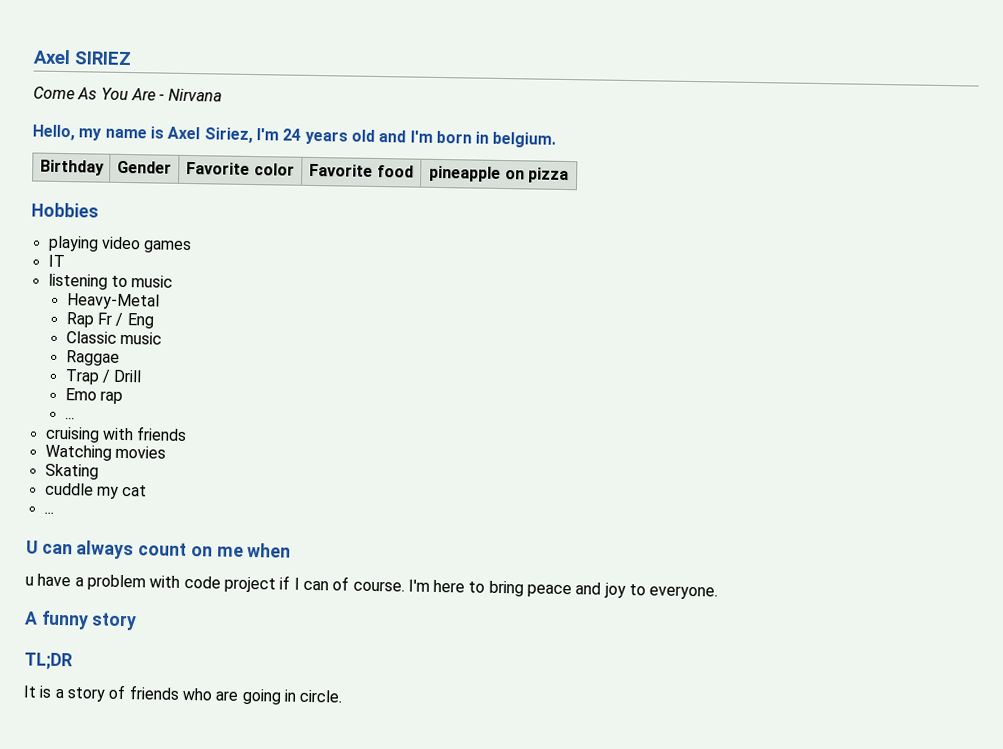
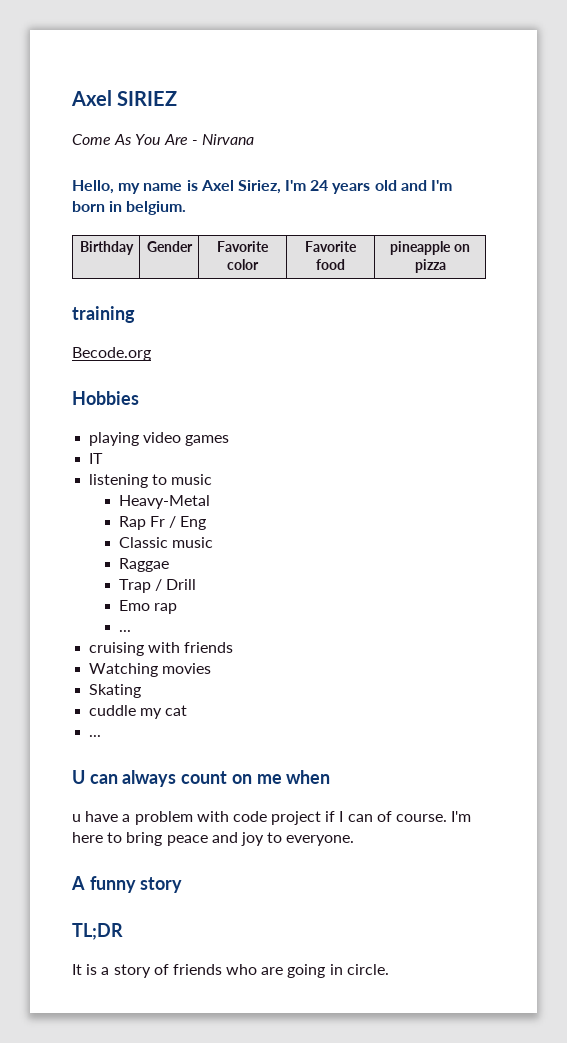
+ training
+ Becode.org

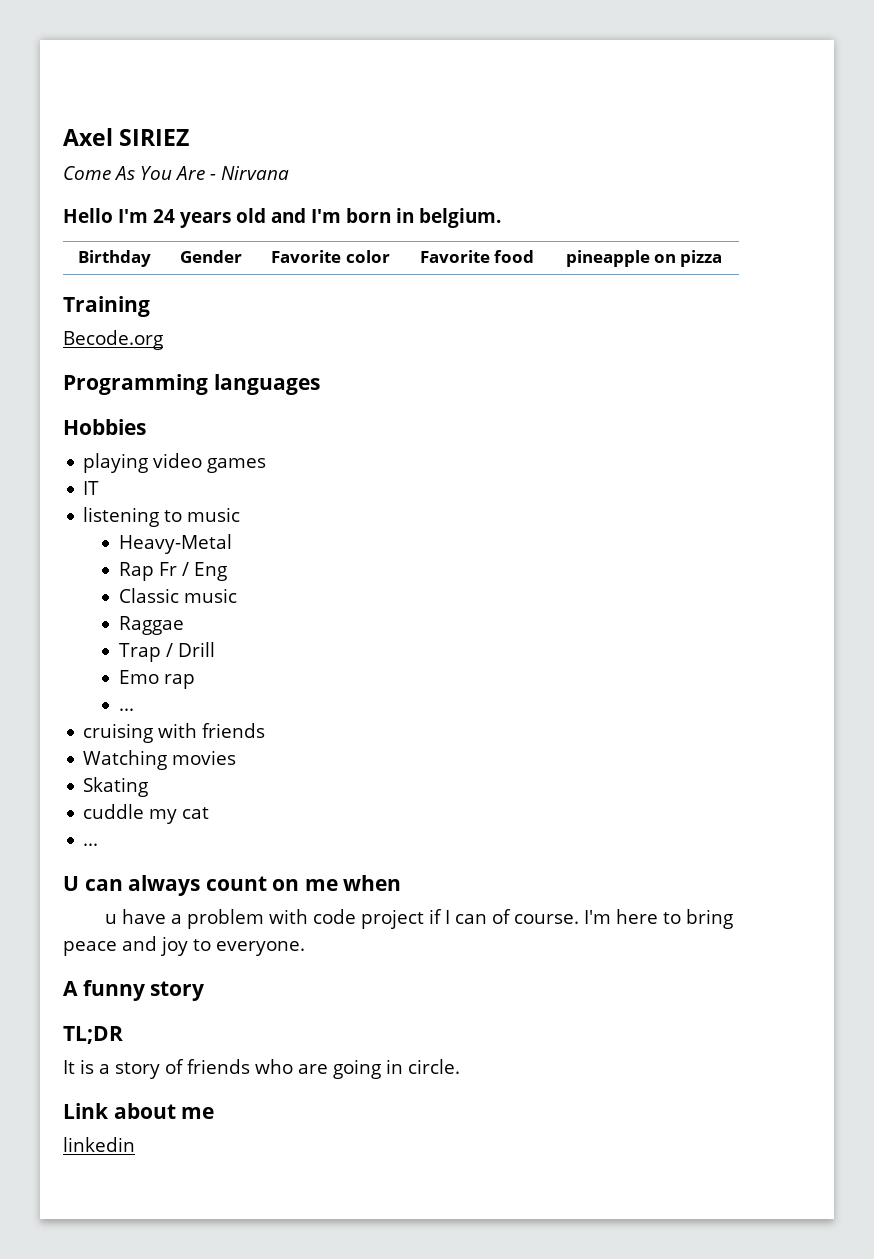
- Hello, my name is Axel Siriez, I'm 24 years old and I'm born in belgium.
+ Hello I'm 24 years old and I'm born in belgium.
- training
+ Training
+ Programming languages
+ Link about me
+ linkedin

